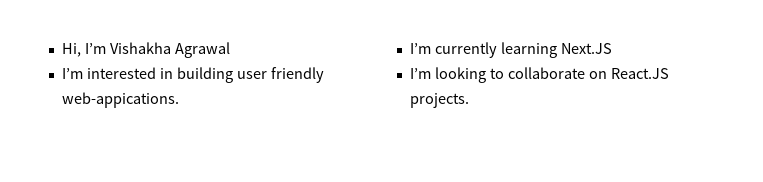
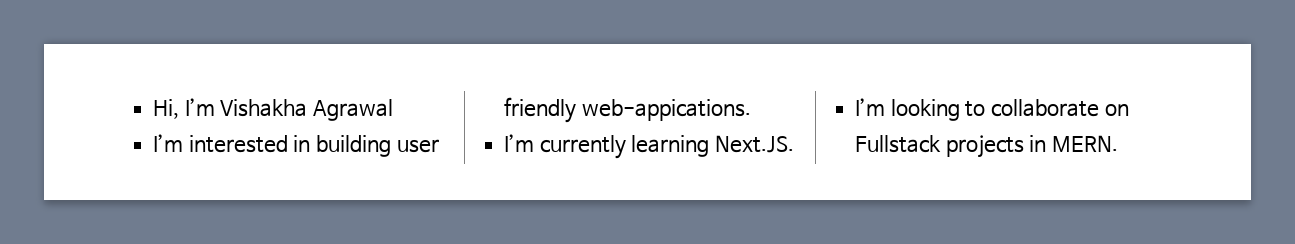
- I’m currently learning Next.JS
+ I’m currently learning Next.JS.
- I’m looking to collaborate on React.JS projects.
+ I’m looking to collaborate on Fullstack projects in MERN.

